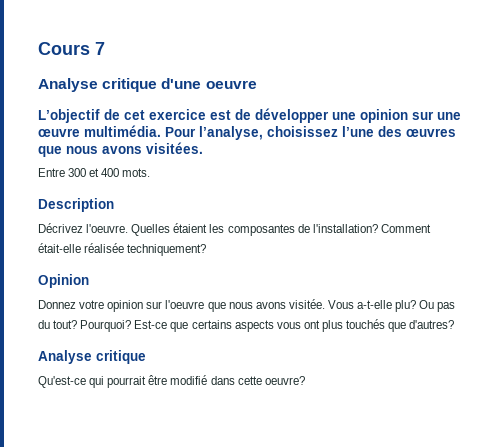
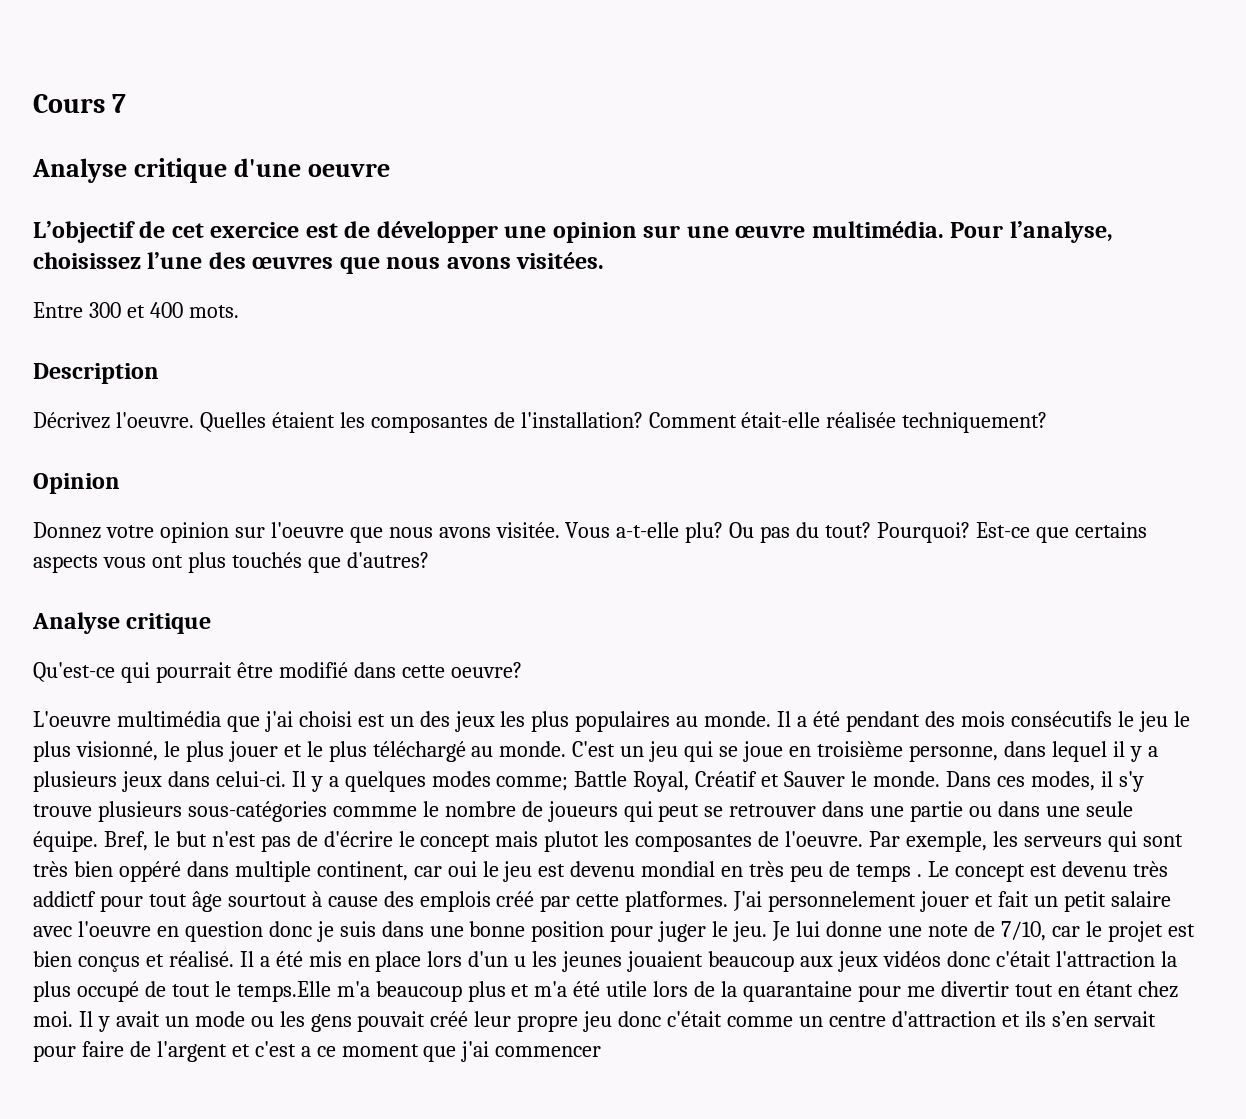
+ L'oeuvre multimédia que j'ai choisi est un des jeux les plus populaires au monde. Il a été pendant des mois consécutifs le jeu le plus visionné, le plus jouer et le plus téléchargé au monde. C'est un jeu qui se joue en troisième personne, dans lequel il y a plusieurs jeux dans celui-ci. Il y a quelques modes comme; Battle Royal, Créatif et Sauver le monde. Dans ces modes, il s'y trouve plusieurs sous-catégories commme le nombre de joueurs qui peut se retrouver dans une partie ou dans une seule équipe. Bref, le but n'est pas de d'écrire le concept mais plutot les composantes de l'oeuvre. Par exemple, les serveurs qui sont très bien oppéré dans multiple continent, car oui le jeu est devenu mondial en très peu de temps . Le concept est devenu très addictf pour tout âge sourtout à cause des emplois créé par cette platformes. J'ai personnelement jouer et fait un petit salaire avec l'oeuvre en question donc je suis dans une bonne position pour juger le jeu. Je lui donne une note de 7/10, car le projet est bien conçus et réalisé. Il a été mis en place lors d'un u les jeunes jouaient beaucoup aux jeux vidéos donc c'était l'attraction la plus occupé de tout le temps.Elle m'a beaucoup plus et m'a été utile lors de la quarantaine pour me divertir tout en étant chez moi. Il y avait un mode ou les gens pouvait créé leur propre jeu donc c'était comme un centre d'attraction et ils s’en servait pour faire de l'argent et c'est a ce moment que j'ai commencer

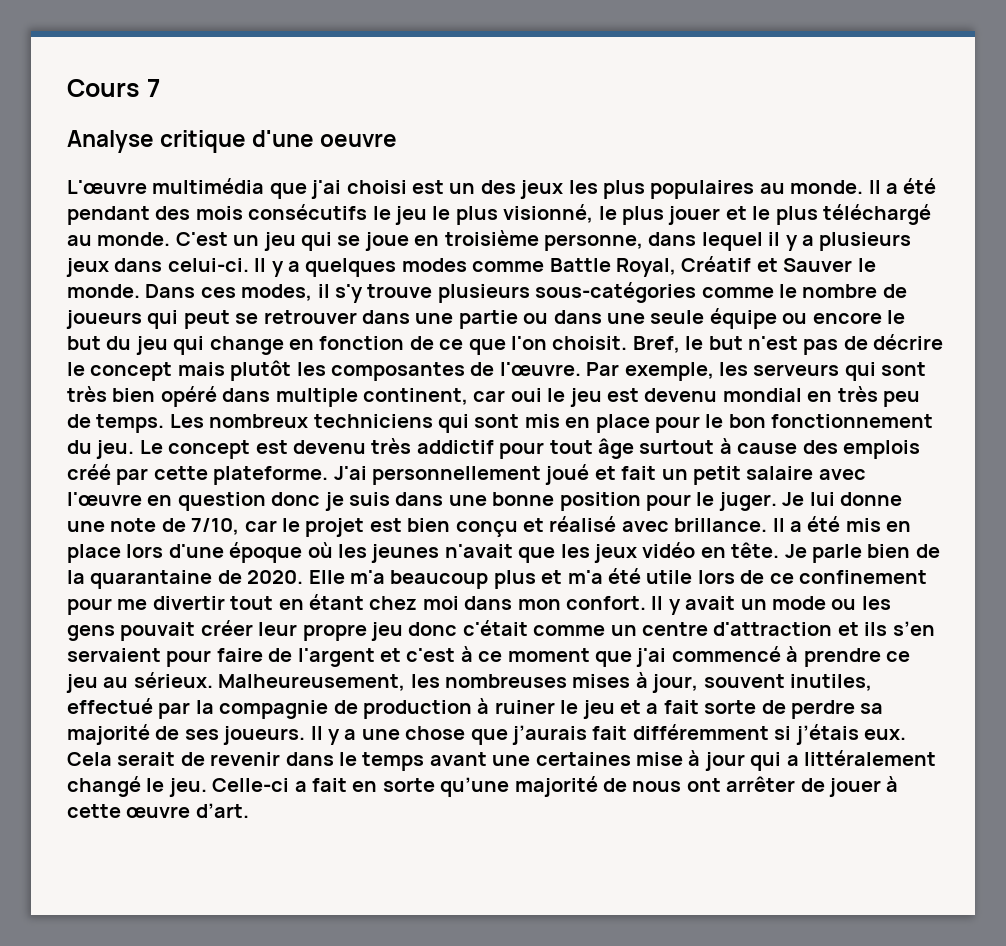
- L’objectif de cet exercice est de développer une opinion sur une œuvre multimédia. Pour l’analyse, choisissez l’une des œuvres que nous avons visitées.
- Entre 300 et 400 mots.
- Description
- Décrivez l'oeuvre. Quelles étaient les composantes de l'installation? Comment était-elle réalisée techniquement?
- Opinion
- Donnez votre opinion sur l'oeuvre que nous avons visitée. Vous a-t-elle plu? Ou pas du tout? Pourquoi? Est-ce que certains aspects vous ont plus touchés que d'autres?
- Analyse critique
- Qu'est-ce qui pourrait être modifié dans cette oeuvre?
- L'oeuvre multimédia que j'ai choisi est un des jeux les plus populaires au monde.
+ L'œuvre multimédia que j'ai choisi est un des jeux les plus populaires au monde.
- Il y a quelques modes comme; Battle Royal, Créatif et Sauver le monde.
+ Il y a quelques modes comme Battle Royal, Créatif et Sauver le monde.
- Dans ces modes, il s'y trouve plusieurs sous-catégories commme le nombre de joueurs qui peut se retrouver dans une partie ou dans une seule équipe.
+ Dans ces modes, il s'y trouve plusieurs sous-catégories comme le nombre de joueurs qui peut se retrouver dans une partie ou dans une seule équipe ou encore le but du jeu qui change en fonction de ce que l'on choisit.
- Bref, le but n'est pas de d'écrire le concept mais plutot les composantes de l'oeuvre.
+ Bref, le but n'est pas de décrire le concept mais plutôt les composantes de l'œuvre.
- Par exemple, les serveurs qui sont très bien oppéré dans multiple continent, car oui le jeu est devenu mondial en très peu de temps .
+ Par exemple, les serveurs qui sont très bien opéré dans multiple continent, car oui le jeu est devenu mondial en très peu de temps. Les nombreux techniciens qui sont mis en place pour le bon fonctionnement du jeu.
- Le concept est devenu très addictf pour tout âge sourtout à cause des emplois créé par cette platformes. J'ai personnelement jouer et fait un petit salaire avec l'oeuvre en question donc je suis dans une bonne position pour juger le jeu.
+ Le concept est devenu très addictif pour tout âge surtout à cause des emplois créé par cette plateforme. J'ai personnellement joué et fait un petit salaire avec l'œuvre en question donc je suis dans une bonne position pour le juger.
- Je lui donne une note de 7/10, car le projet est bien conçus et réalisé.
+ Je lui donne une note de 7/10, car le projet est bien conçu et réalisé avec brillance.
- Il a été mis en place lors d'un u les jeunes jouaient beaucoup aux jeux vidéos donc c'était l'attraction la plus occupé de tout le temps.Elle m'a beaucoup plus et m'a été utile lors de la quarantaine pour me divertir tout en étant chez moi.
+ Il a été mis en place lors d'une époque où les jeunes n'avait que les jeux vidéo en tête. Je parle bien de la quarantaine de 2020. Elle m'a beaucoup plus et m'a été utile lors de ce confinement pour me divertir tout en étant chez moi dans mon confort.
- Il y avait un mode ou les gens pouvait créé leur propre jeu donc c'était comme un centre d'attraction et ils s’en servait pour faire de l'argent et c'est a ce moment que j'ai commencer
+ Il y avait un mode ou les gens pouvait créer leur propre jeu donc c'était comme un centre d'attraction et ils s’en servaient pour faire de l'argent et c'est à ce moment que j'ai commencé à prendre ce jeu au sérieux. Malheureusement, les nombreuses mises à jour, souvent inutiles, effectué par la compagnie de production à ruiner le jeu et a fait sorte de perdre sa majorité de ses joueurs. Il y a une chose que j’aurais fait différemment si j’étais eux. Cela serait de revenir dans le temps avant une certaines mise à jour qui a littéralement changé le jeu. Celle-ci a fait en sorte qu’une majorité de nous ont arrêter de jouer à cette œuvre d’art.

